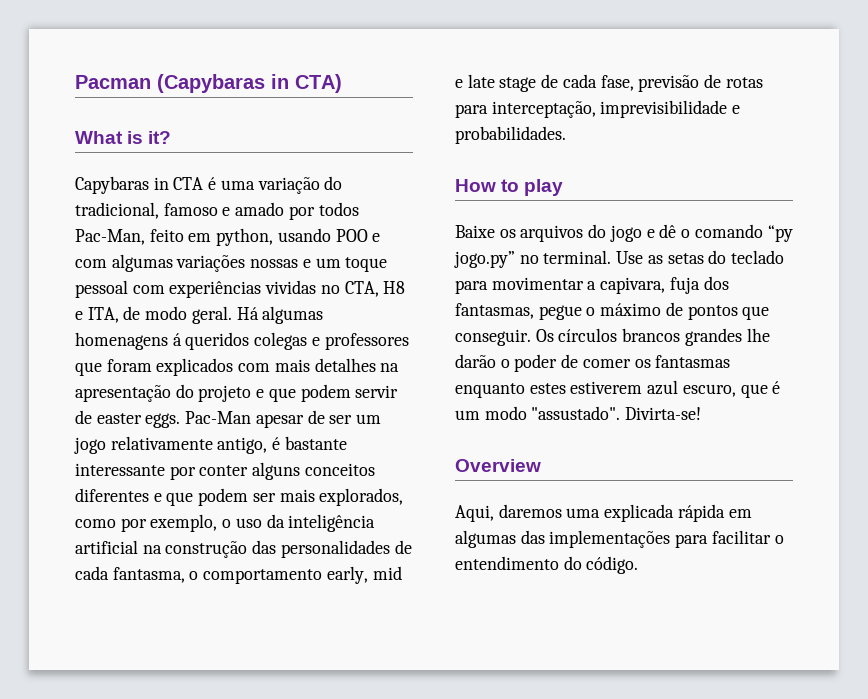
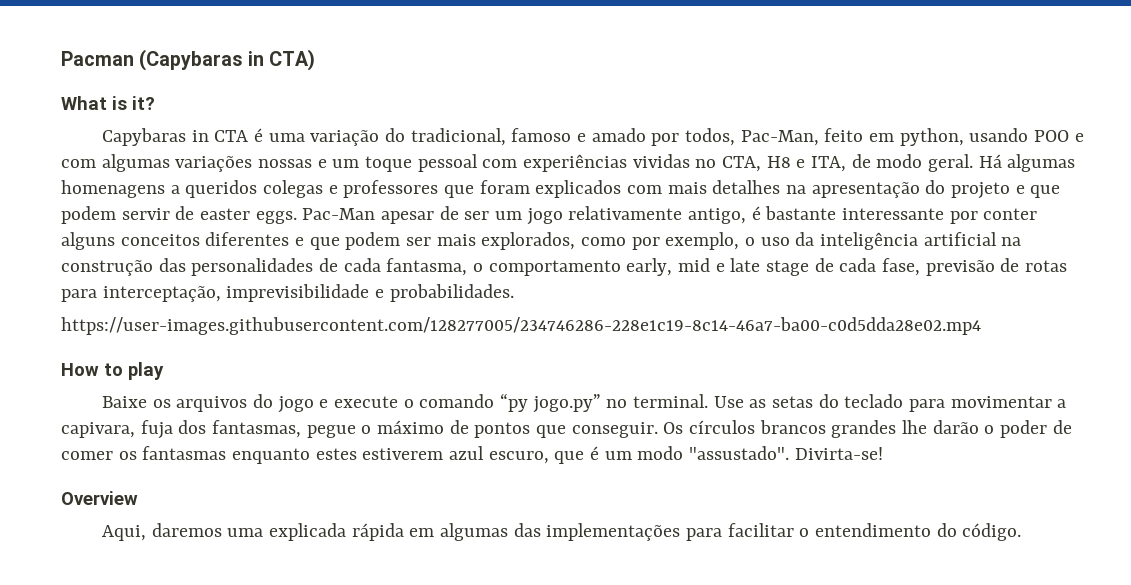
- Capybaras in CTA é uma variação do tradicional, famoso e amado por todos Pac-Man, feito em python, usando POO e com algumas variações nossas e um toque pessoal com experiências vividas no CTA, H8 e ITA, de modo geral.
+ Capybaras in CTA é uma variação do tradicional, famoso e amado por todos, Pac-Man, feito em python, usando POO e com algumas variações nossas e um toque pessoal com experiências vividas no CTA, H8 e ITA, de modo geral.
- Há algumas homenagens á queridos colegas e professores que foram explicados com mais detalhes na apresentação do projeto e que podem servir de easter eggs.
+ Há algumas homenagens a queridos colegas e professores que foram explicados com mais detalhes na apresentação do projeto e que podem servir de easter eggs.
+ https://user-images.githubusercontent.com/128277005/234746286-228e1c19-8c14-46a7-ba00-c0d5dda28e02.mp4
- Baixe os arquivos do jogo e dê o comando “py jogo.py” no terminal.
+ Baixe os arquivos do jogo e execute o comando “py jogo.py” no terminal.

